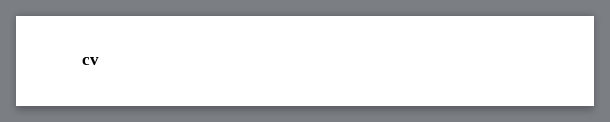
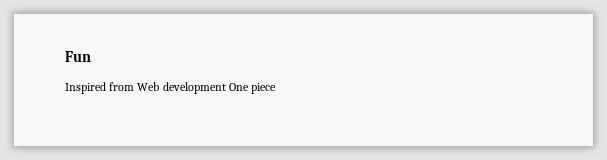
- cv
+ Fun
+ Inspired from Web development One piece

